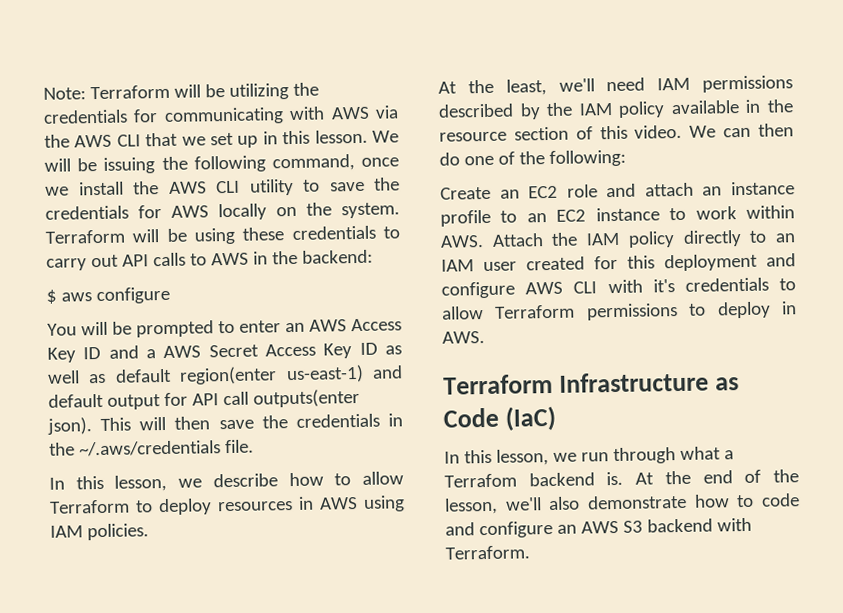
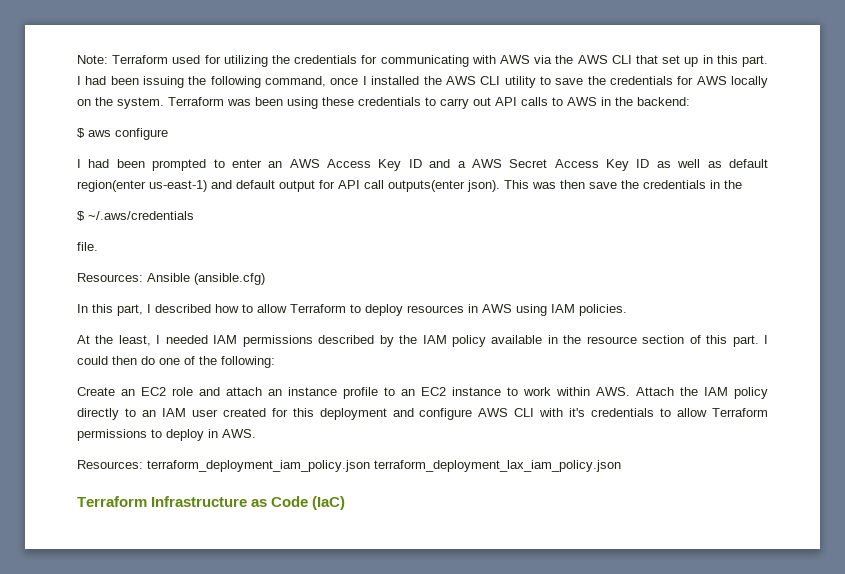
- Note: Terraform will be utilizing the credentials for communicating with AWS via the AWS CLI that we set up in this lesson. We will be issuing the following command, once we install the AWS CLI utility to save the credentials for AWS locally on the system.
+ Note: Terraform used for utilizing the credentials for communicating with AWS via the AWS CLI that set up in this part. I had been issuing the following command, once I installed the AWS CLI utility to save the credentials for AWS locally on the system.
- Terraform will be using these credentials to carry out API calls to AWS in the backend:
+ Terraform was been using these credentials to carry out API calls to AWS in the backend:
- You will be prompted to enter an AWS Access Key ID and a AWS Secret Access Key ID as well as default region(enter us-east-1) and default output for API call outputs(enter json).
+ I had been prompted to enter an AWS Access Key ID and a AWS Secret Access Key ID as well as default region(enter us-east-1) and default output for API call outputs(enter json).
- This will then save the credentials in the ~/.aws/credentials file.
+ This was then save the credentials in the
+ $ ~/.aws/credentials
+ file.
- In this lesson, we describe how to allow Terraform to deploy resources in AWS using IAM policies.
+ Resources: Ansible (ansible.cfg)
+ In this part, I described how to allow Terraform to deploy resources in AWS using IAM policies.
- At the least, we'll need IAM permissions described by the IAM policy available in the resource section of this video. We can then do one of the following:
+ At the least, I needed IAM permissions described by the IAM policy available in the resource section of this part. I could then do one of the following:
+ Resources: terraform_deployment_iam_policy.json terraform_deployment_lax_iam_policy.json
- In this lesson, we run through what a Terrafom backend is. At the end of the lesson, we'll also demonstrate how to code and configure an AWS S3 backend with Terraform.

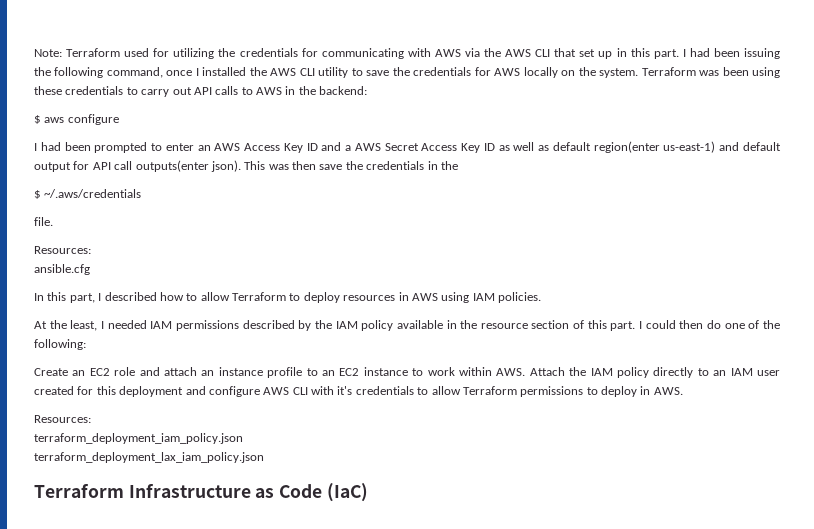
  file.
- Resources: Ansible (ansible.cfg)
+ Resources:
+ ansible.cfg
  Create an EC2 role and attach an instance profile to an EC2 instance to work within AWS. Attach the IAM policy directly to an IAM user created for this deployment and configure AWS CLI with it's credentials to allow Terraform permissions to deploy in AWS.
- Resources: terraform_deployment_iam_policy.json terraform_deployment_lax_iam_policy.json
+ Resources:
+ terraform_deployment_iam_policy.json
+ terraform_deployment_lax_iam_policy.json

